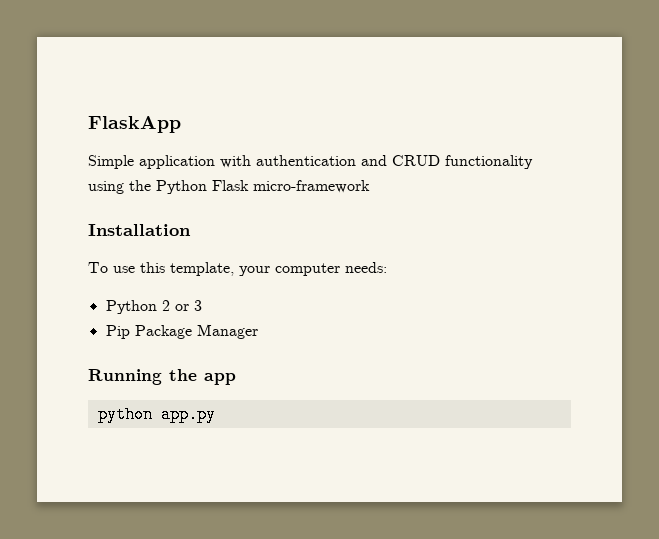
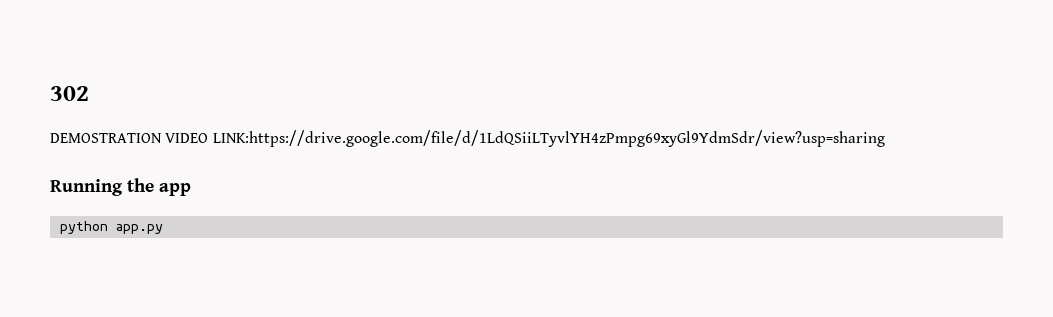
- FlaskApp
- Simple application with authentication and CRUD functionality using the Python Flask micro-framework
- Installation
- To use this template, your computer needs:
- Python 2 or 3
- Pip Package Manager
+ 302
+ DEMOSTRATION VIDEO LINK:https://drive.google.com/file/d/1LdQSiiLTyvlYH4zPmpg69xyGl9YdmSdr/view?usp=sharing

